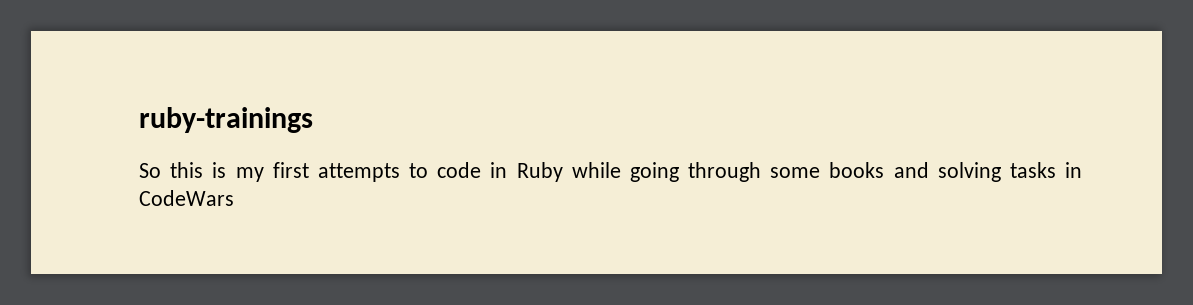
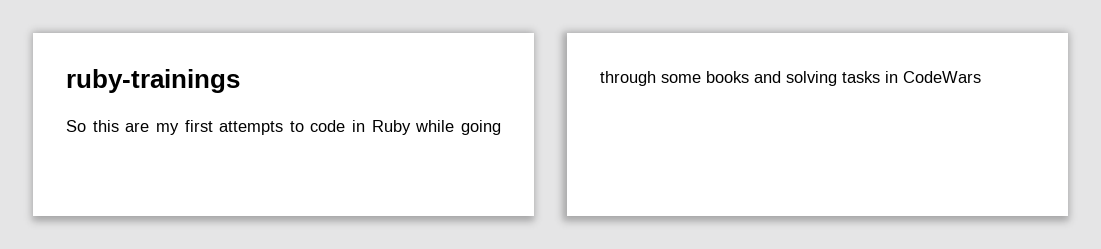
- So this is my first attempts to code in Ruby while going through some books and solving tasks in CodeWars
+ So this are my first attempts to code in Ruby while going through some books and solving tasks in CodeWars

